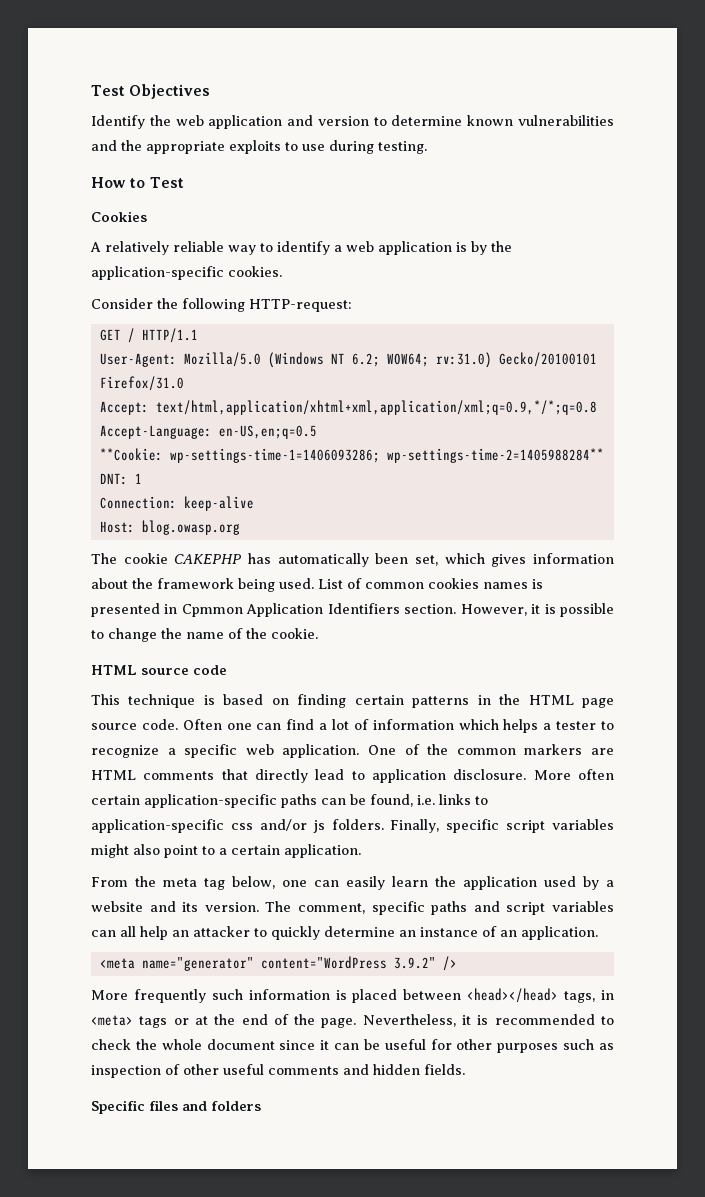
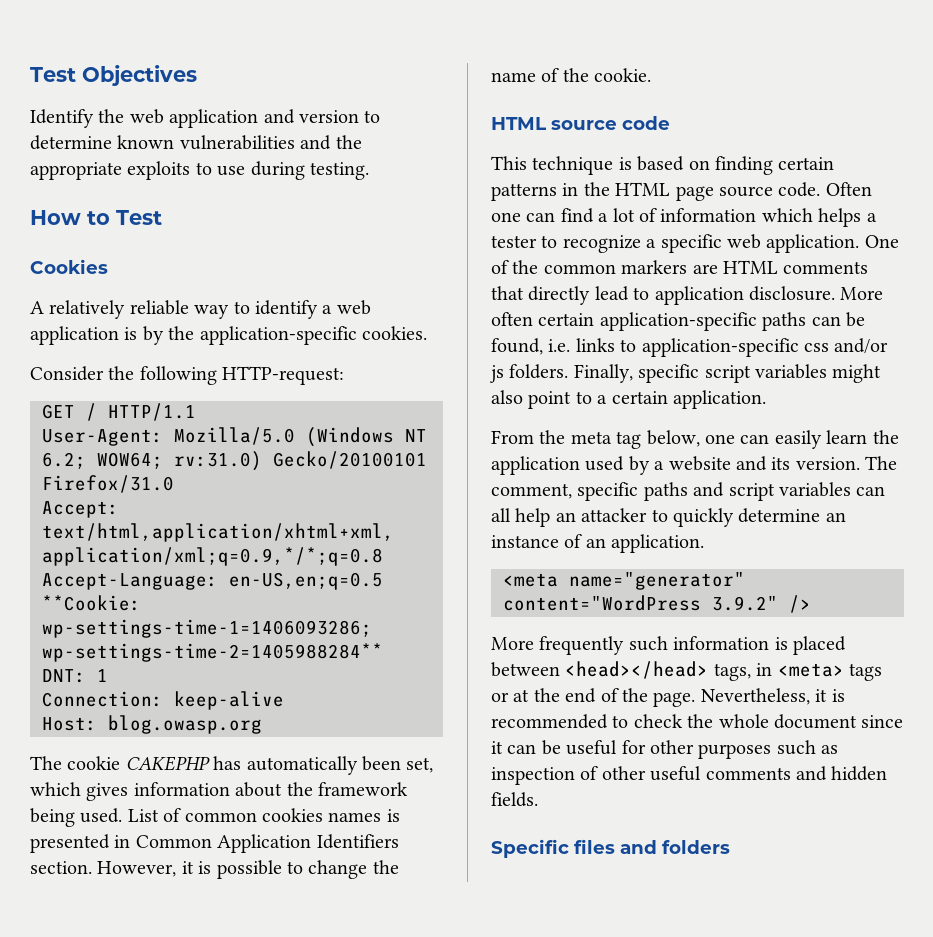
- List of common cookies names is presented in Cpmmon Application Identifiers section.
+ List of common cookies names is presented in Common Application Identifiers section.

